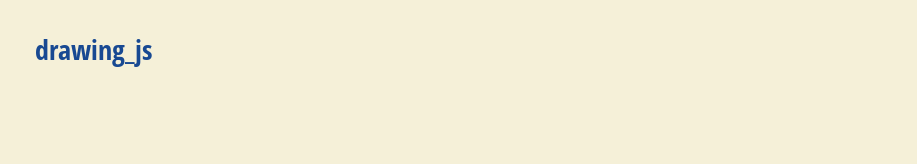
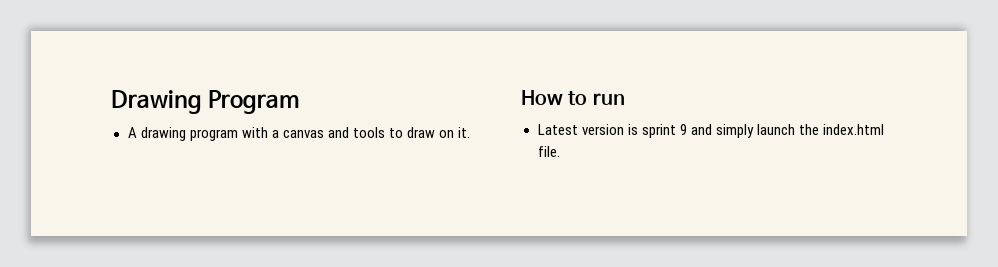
- drawing_js
+ Drawing Program
+ A drawing program with a canvas and tools to draw on it.
+ How to run
+ Latest version is sprint 9 and simply launch the index.html file.

